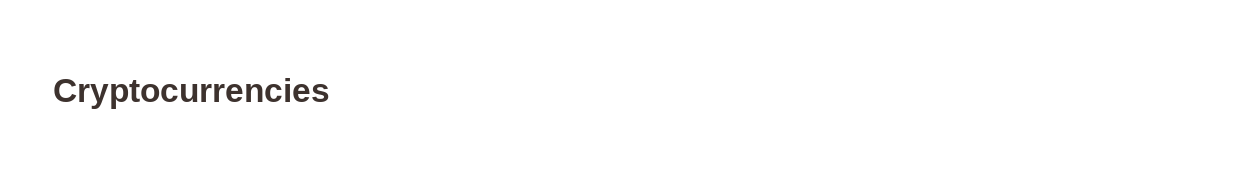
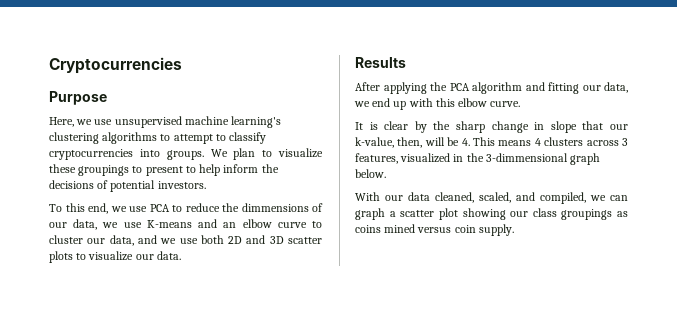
+ Purpose
+ Here, we use unsupervised machine learning's clustering algorithms to attempt to classify cryptocurrencies into groups. We plan to visualize these groupings to present to help inform the decisions of potential investors.
+ To this end, we use PCA to reduce the dimmensions of our data, we use K-means and an elbow curve to cluster our data, and we use both 2D and 3D scatter plots to visualize our data.
+ Results
+ After applying the PCA algorithm and fitting our data, we end up with this elbow curve.
+ It is clear by the sharp change in slope that our k-value, then, will be 4. This means 4 clusters across 3 features, visualized in the 3-dimmensional graph below.
+ With our data cleaned, scaled, and compiled, we can graph a scatter plot showing our class groupings as coins mined versus coin supply.

